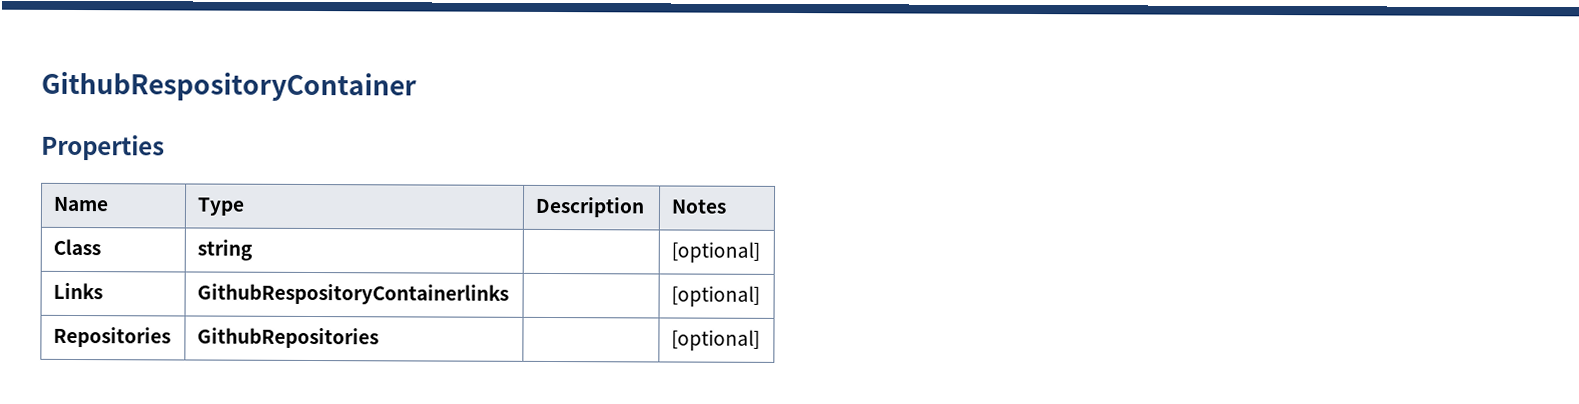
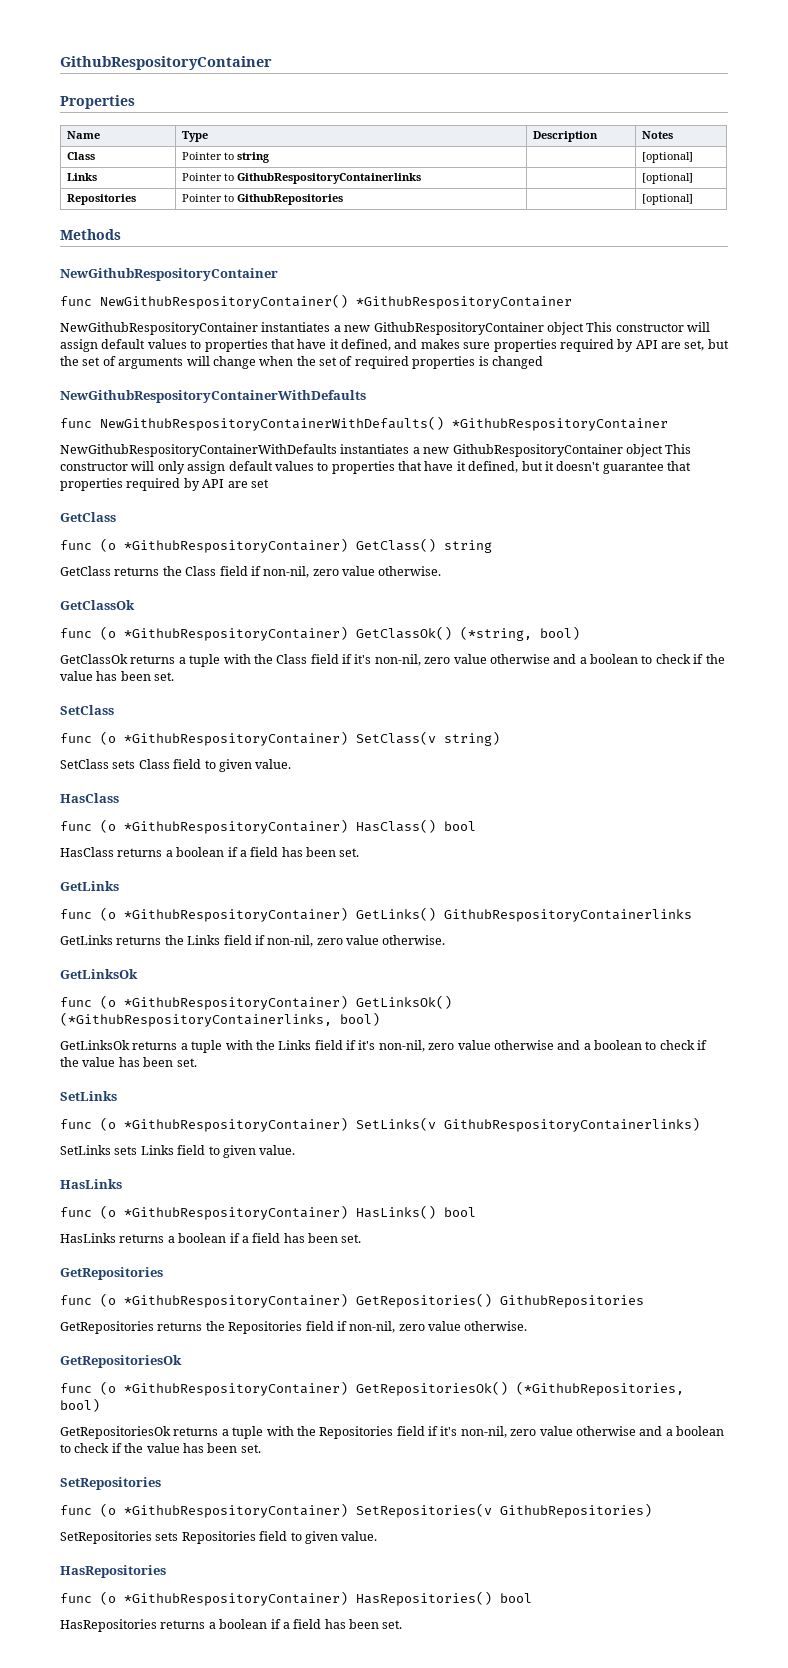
- Class | string | | [optional]
+ Class | Pointer to string | | [optional]
- Links | GithubRespositoryContainerlinks | | [optional]
+ Links | Pointer to GithubRespositoryContainerlinks | | [optional]
- Repositories | GithubRepositories | | [optional]
+ Repositories | Pointer to GithubRepositories | | [optional]
+ Methods
+ NewGithubRespositoryContainer
+ func NewGithubRespositoryContainer() *GithubRespositoryContainer
+ NewGithubRespositoryContainer instantiates a new GithubRespositoryContainer object This constructor will assign default values to properties that have it defined, and makes sure properties required by API are set, but the set of arguments will change when the set of required properties is changed
+ NewGithubRespositoryContainerWithDefaults
+ func NewGithubRespositoryContainerWithDefaults() *GithubRespositoryContainer
+ NewGithubRespositoryContainerWithDefaults instantiates a new GithubRespositoryContainer object This constructor will only assign default values to properties that have it defined, but it doesn't guarantee that properties required by API are set
+ GetClass
+ func (o *GithubRespositoryContainer) GetClass() string
+ GetClass returns the Class field if non-nil, zero value otherwise.
+ GetClassOk
+ func (o *GithubRespositoryContainer) GetClassOk() (*string, bool)
+ GetClassOk returns a tuple with the Class field if it's non-nil, zero value otherwise and a boolean to check if the value has been set.
+ SetClass
+ func (o *GithubRespositoryContainer) SetClass(v string)
+ SetClass sets Class field to given value.
+ HasClass
+ func (o *GithubRespositoryContainer) HasClass() bool
+ HasClass returns a boolean if a field has been set.
+ GetLinks
+ func (o *GithubRespositoryContainer) GetLinks() GithubRespositoryContainerlinks
+ GetLinks returns the Links field if non-nil, zero value otherwise.
+ GetLinksOk
+ func (o *GithubRespositoryContainer) GetLinksOk() (*GithubRespositoryContainerlinks, bool)
+ GetLinksOk returns a tuple with the Links field if it's non-nil, zero value otherwise and a boolean to check if the value has been set.
+ SetLinks
+ func (o *GithubRespositoryContainer) SetLinks(v GithubRespositoryContainerlinks)
+ SetLinks sets Links field to given value.
+ HasLinks
+ func (o *GithubRespositoryContainer) HasLinks() bool
+ HasLinks returns a boolean if a field has been set.
+ GetRepositories
+ func (o *GithubRespositoryContainer) GetRepositories() GithubRepositories
+ GetRepositories returns the Repositories field if non-nil, zero value otherwise.
+ GetRepositoriesOk
+ func (o *GithubRespositoryContainer) GetRepositoriesOk() (*GithubRepositories, bool)
+ GetRepositoriesOk returns a tuple with the Repositories field if it's non-nil, zero value otherwise and a boolean to check if the value has been set.
+ SetRepositories
+ func (o *GithubRespositoryContainer) SetRepositories(v GithubRepositories)
+ SetRepositories sets Repositories field to given value.
+ HasRepositories
+ func (o *GithubRespositoryContainer) HasRepositories() bool
+ HasRepositories returns a boolean if a field has been set.

